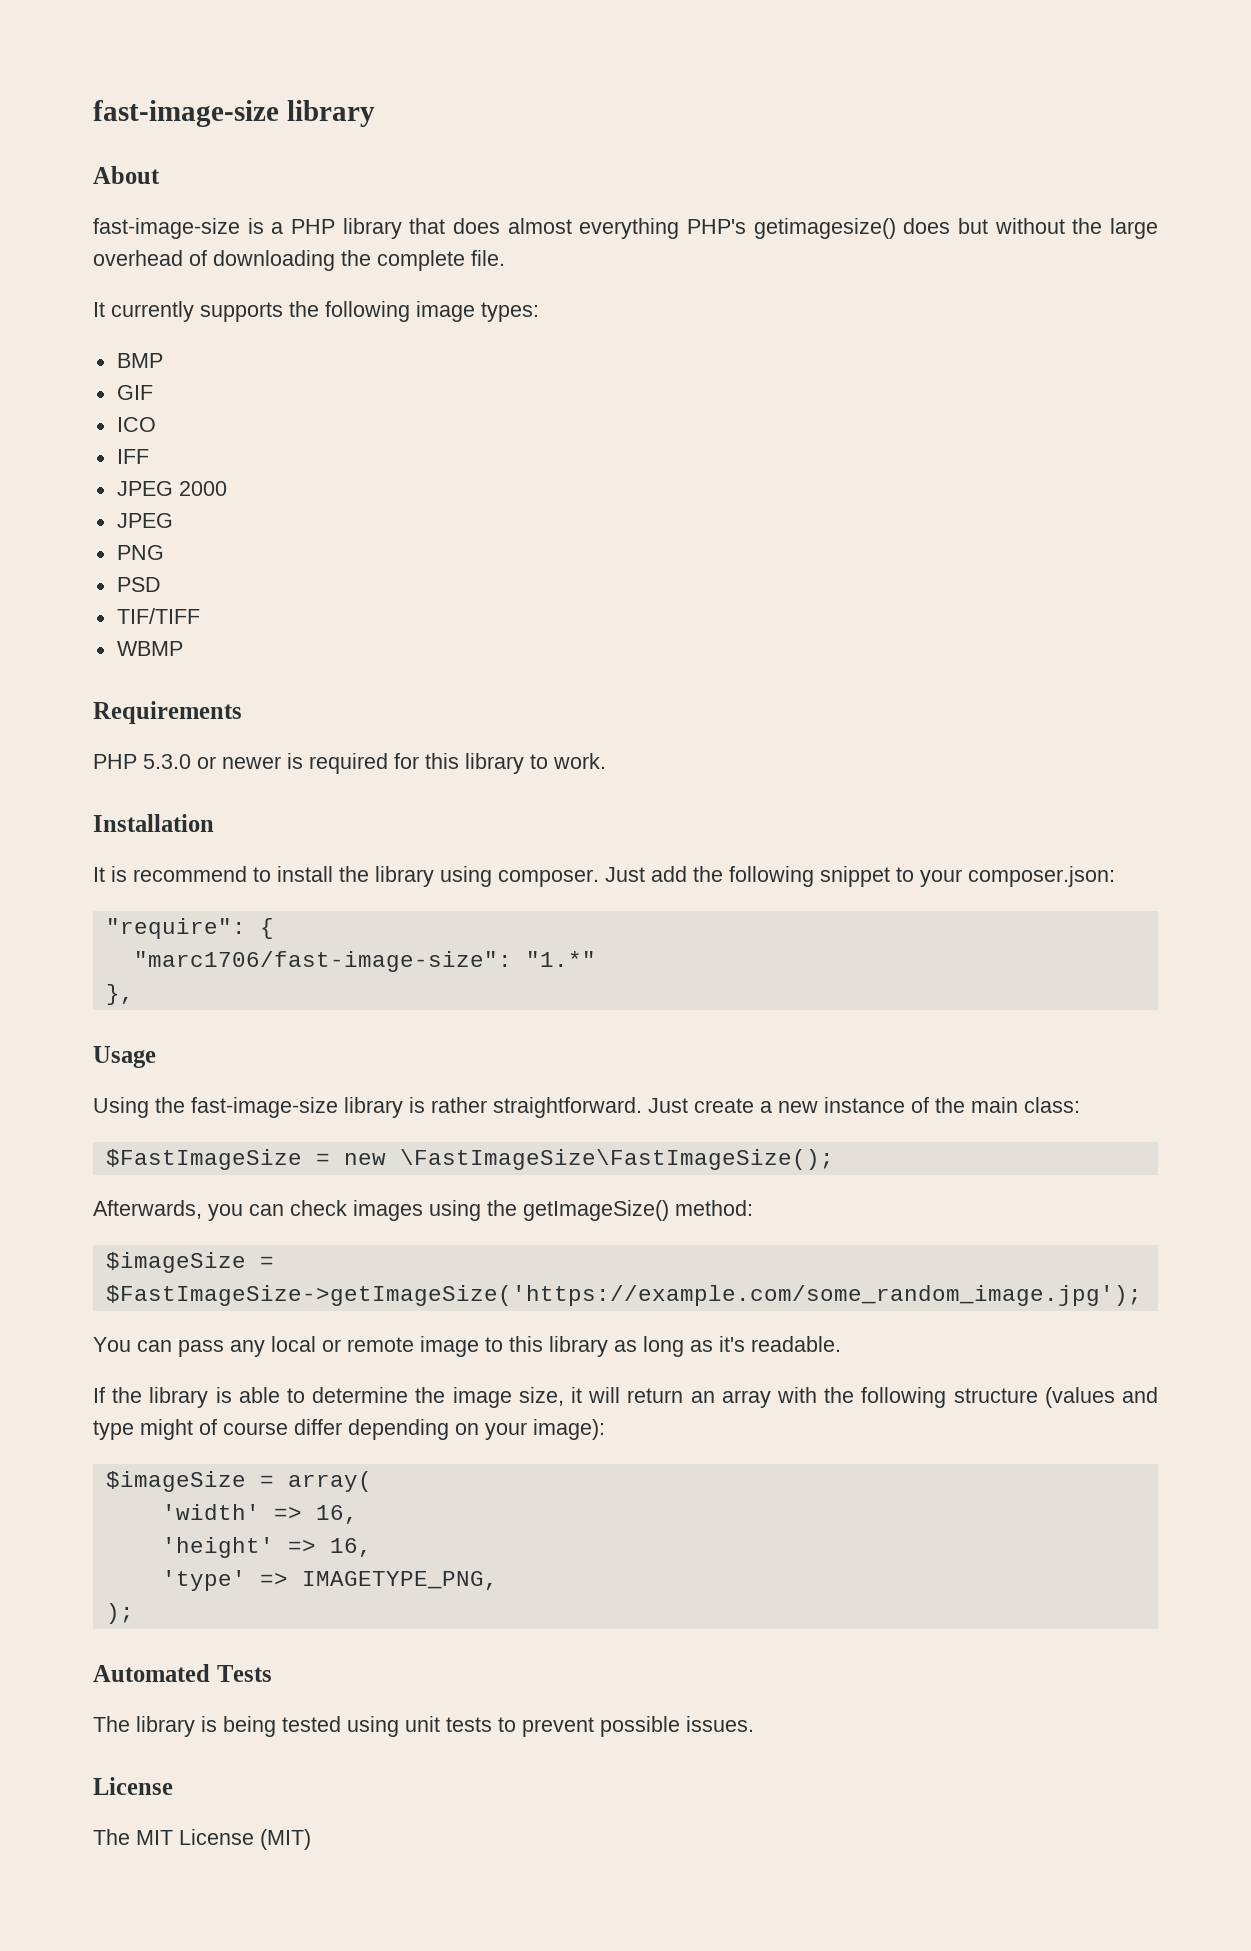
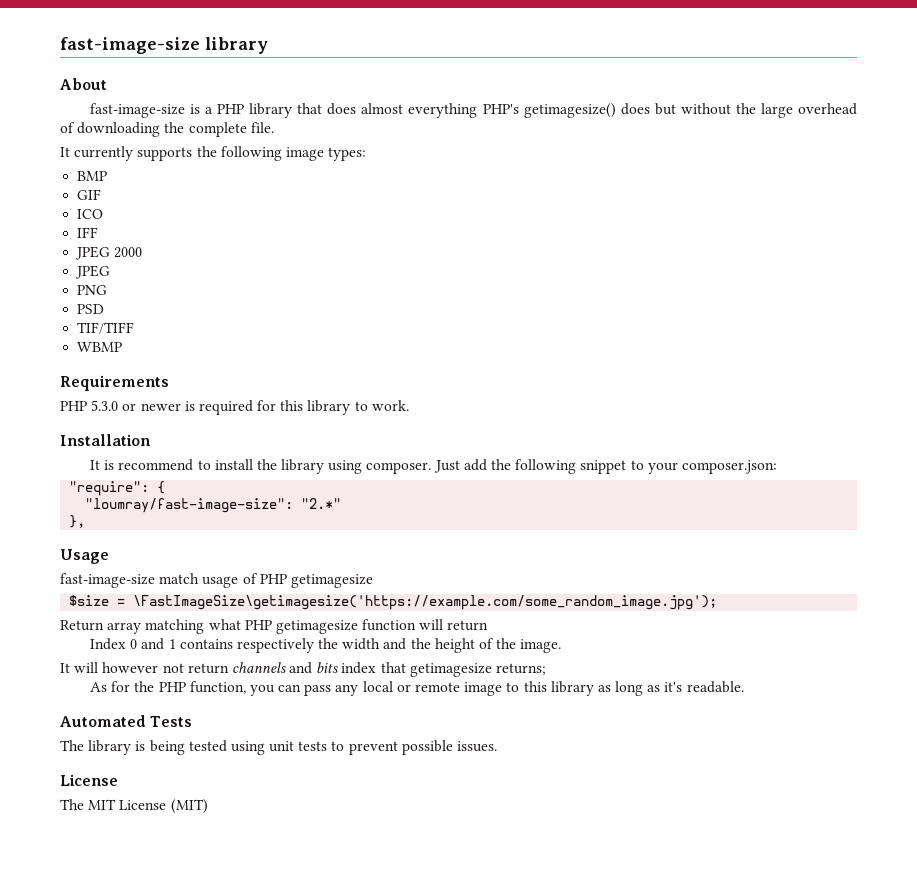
- "marc1706/fast-image-size": "1.*"
+ "loumray/fast-image-size": "2.*"
- Using the fast-image-size library is rather straightforward. Just create a new instance of the main class:
- $FastImageSize = new \FastImageSize\FastImageSize();
- Afterwards, you can check images using the getImageSize() method:
- $imageSize = $FastImageSize->getImageSize('https://example.com/some_random_image.jpg');
- You can pass any local or remote image to this library as long as it's readable.
+ fast-image-size match usage of PHP getimagesize
+ $size = \FastImageSize\getimagesize('https://example.com/some_random_image.jpg');
+ Return array matching what PHP getimagesize function will return
+ Index 0 and 1 contains respectively the width and the height of the image.
+ It will however not return channels and bits index that getimagesize returns;
+ As for the PHP function, you can pass any local or remote image to this library as long as it's readable.
- If the library is able to determine the image size, it will return an array with the following structure (values and type might of course differ depending on your image):
- $imageSize = array(
- 'width' => 16,
- 'height' => 16,
- 'type' => IMAGETYPE_PNG,
- );

